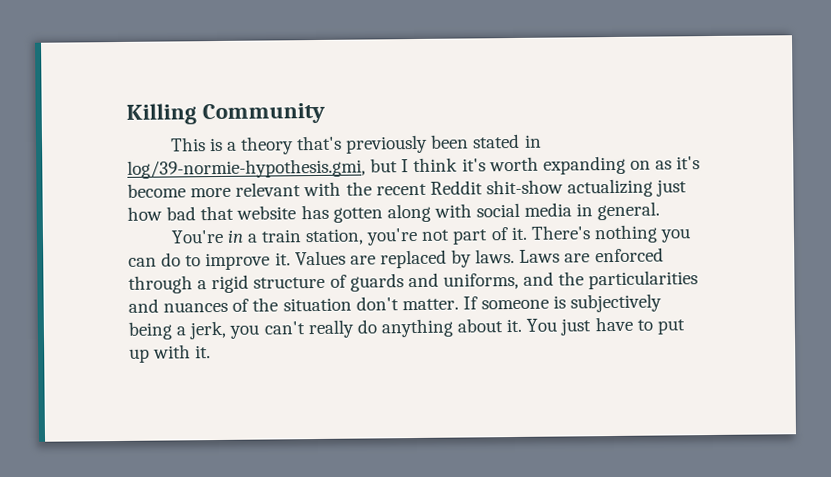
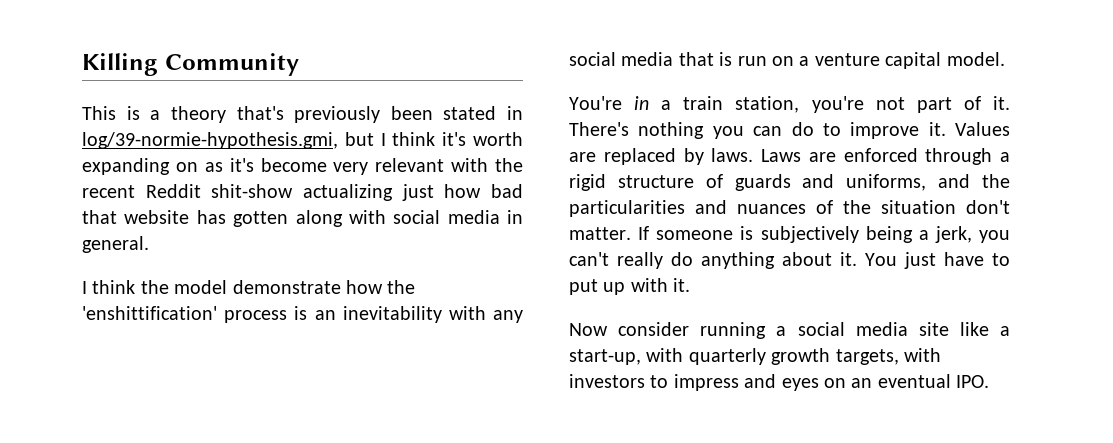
- This is a theory that's previously been stated in log/39-normie-hypothesis.gmi, but I think it's worth expanding on as it's become more relevant with the recent Reddit shit-show actualizing just how bad that website has gotten along with social media in general.
+ This is a theory that's previously been stated in log/39-normie-hypothesis.gmi, but I think it's worth expanding on as it's become very relevant with the recent Reddit shit-show actualizing just how bad that website has gotten along with social media in general.
+ I think the model demonstrate how the 'enshittification' process is an inevitability with any social media that is run on a venture capital model.
+ Now consider running a social media site like a start-up, with quarterly growth targets, with investors to impress and eyes on an eventual IPO.

